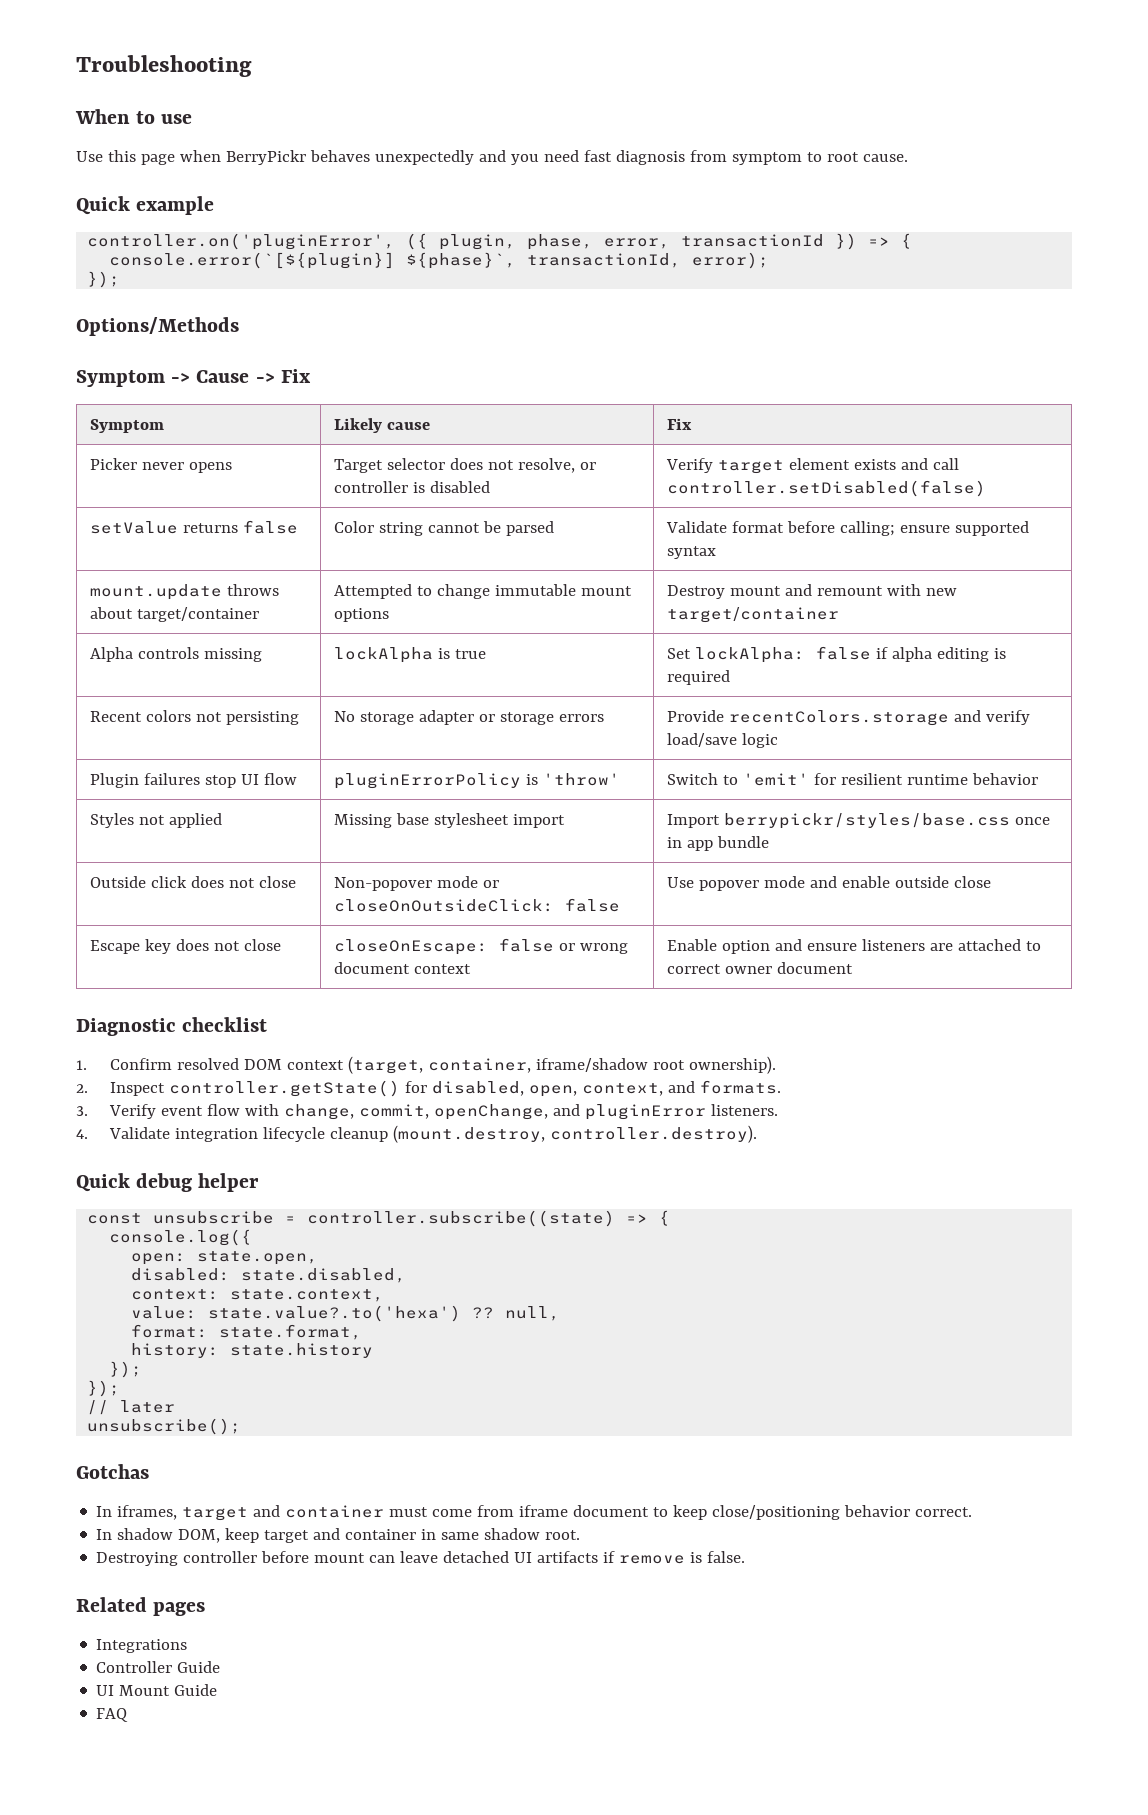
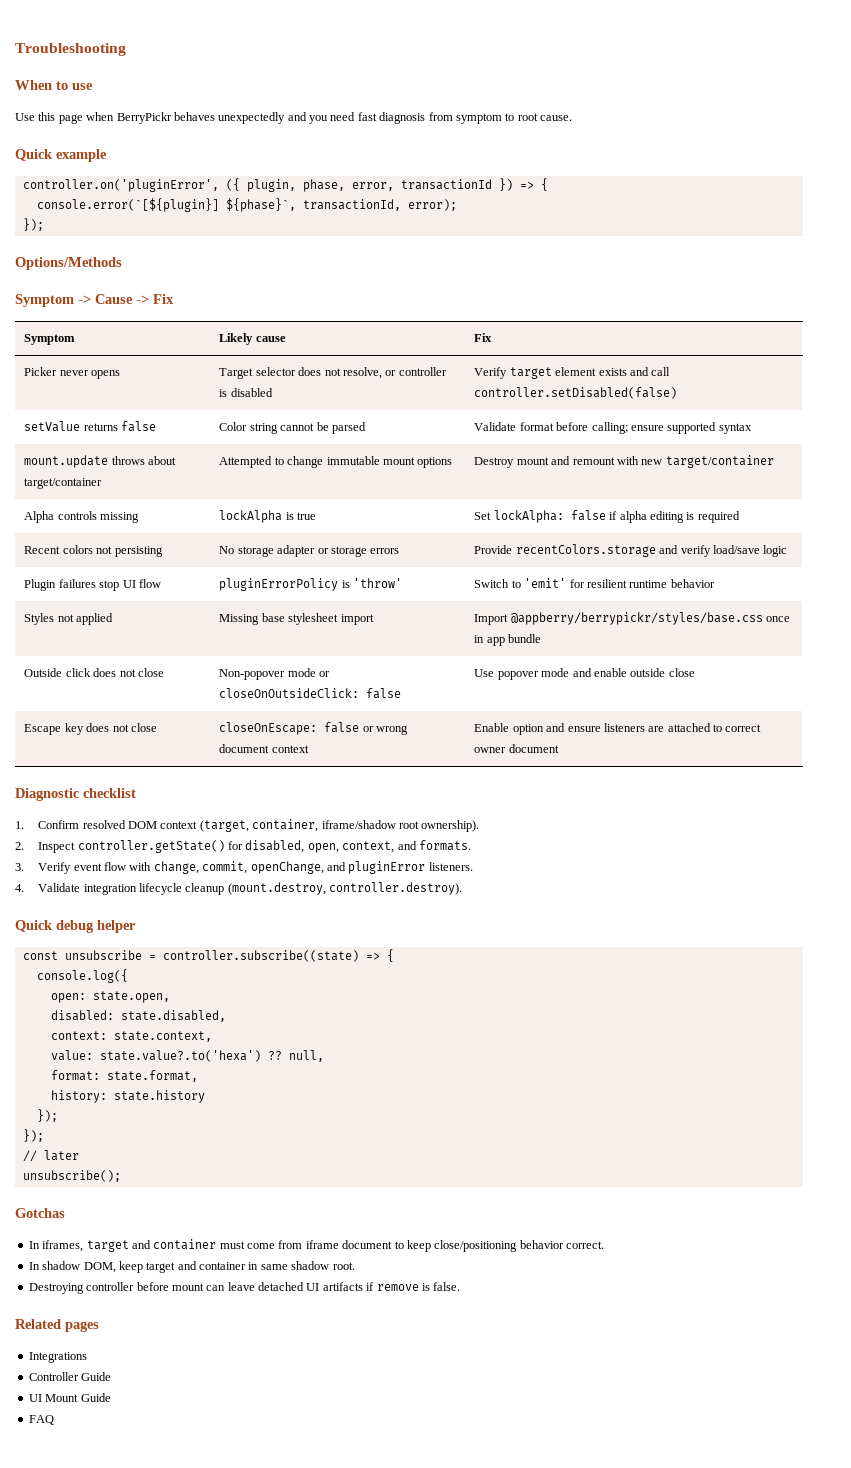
- Styles not applied | Missing base stylesheet import | Import berrypickr/styles/base.css once in app bundle
+ Styles not applied | Missing base stylesheet import | Import @appberry/berrypickr/styles/base.css once in app bundle

